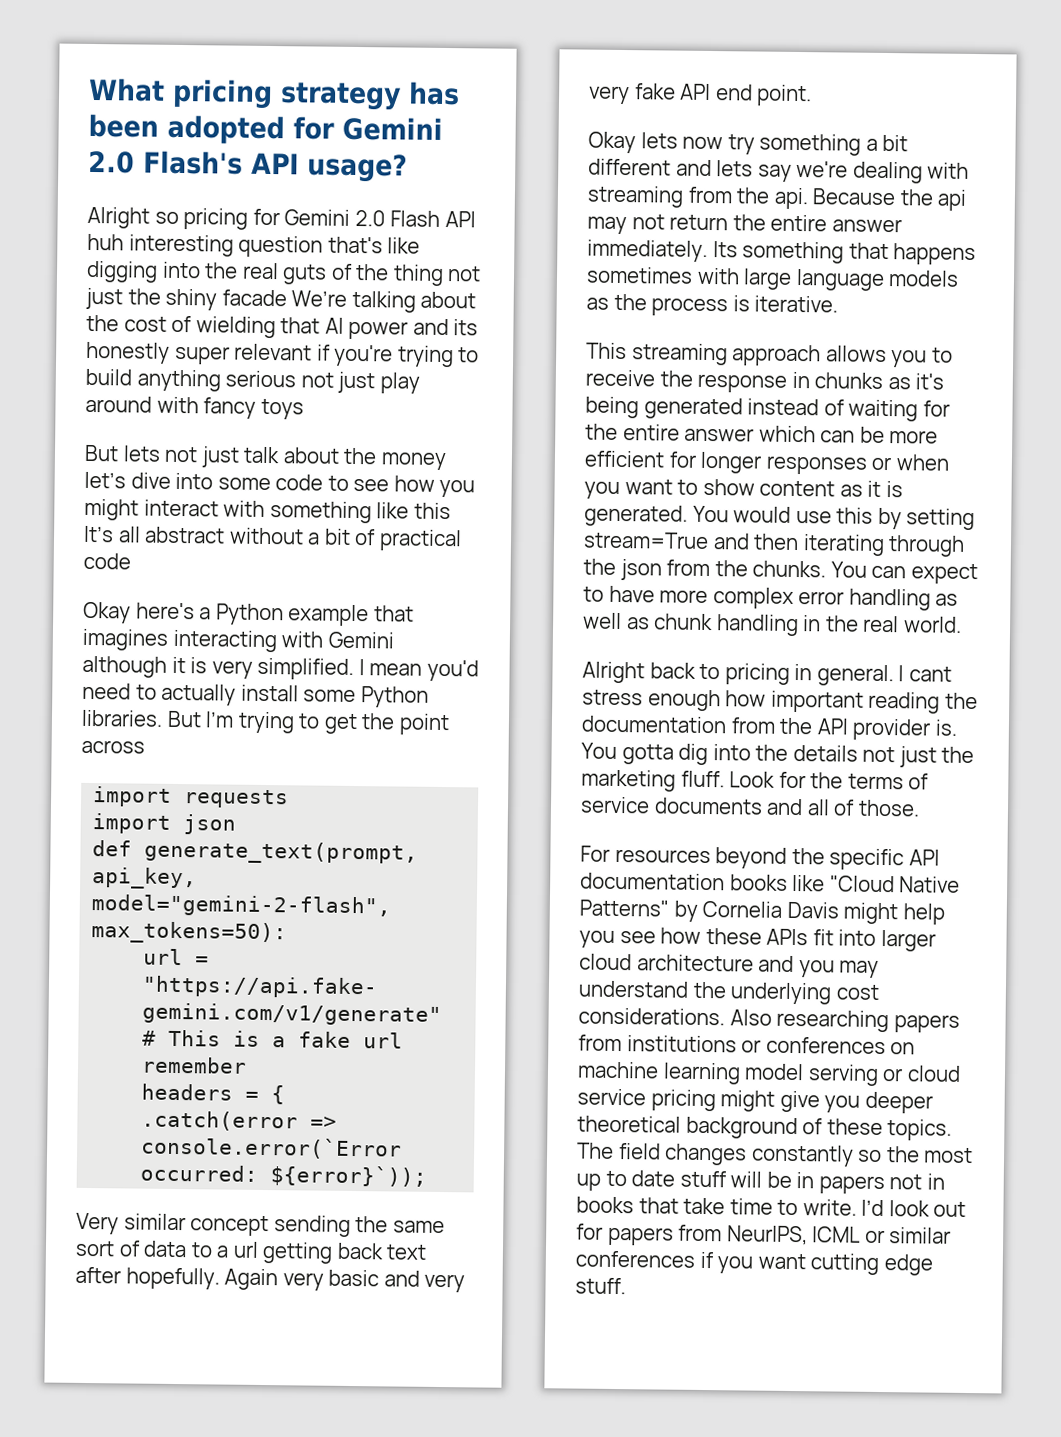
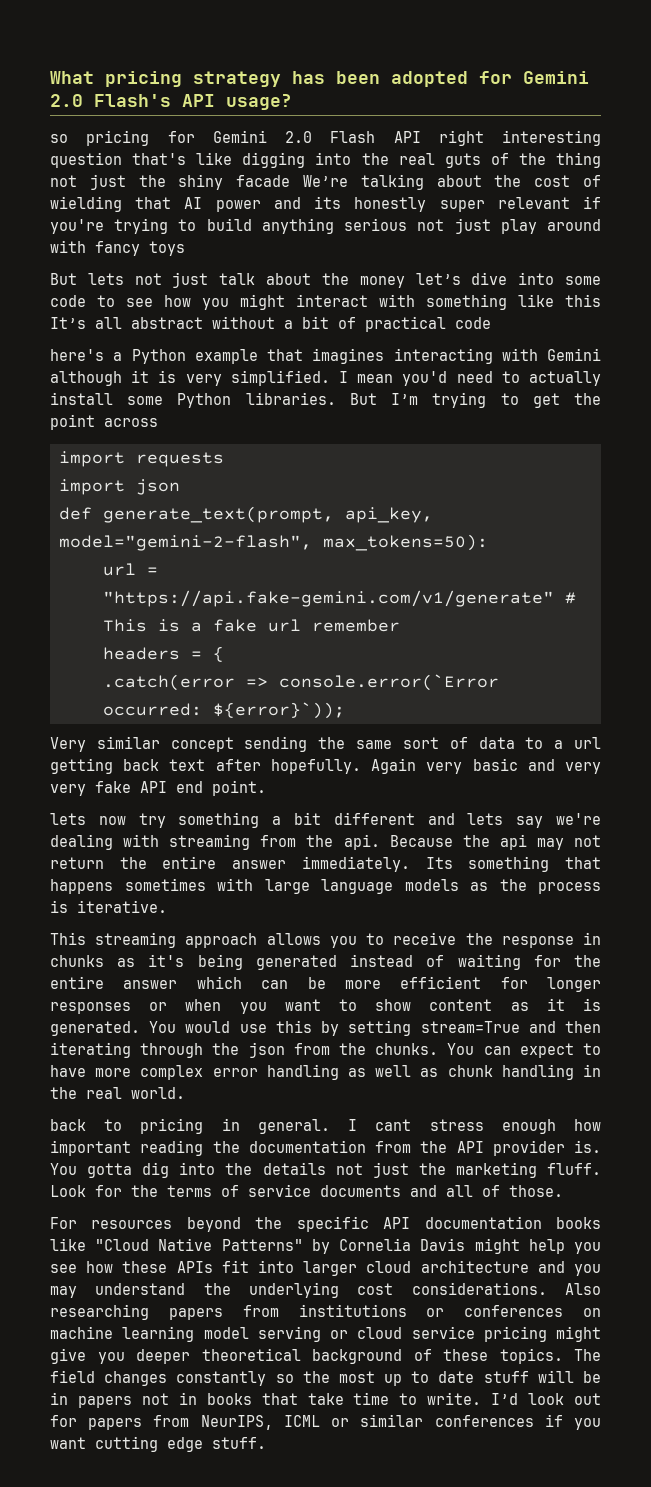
- Alright so pricing for Gemini 2.0 Flash API huh interesting question that's like digging into the real guts of the thing not just the shiny facade We’re talking about the cost of wielding that AI power and its honestly super relevant if you're trying to build anything serious not just play around with fancy toys
+ so pricing for Gemini 2.0 Flash API right interesting question that's like digging into the real guts of the thing not just the shiny facade We’re talking about the cost of wielding that AI power and its honestly super relevant if you're trying to build anything serious not just play around with fancy toys
- Okay here's a Python example that imagines interacting with Gemini although it is very simplified.
+ here's a Python example that imagines interacting with Gemini although it is very simplified.
- Okay lets now try something a bit different and lets say we're dealing with streaming from the api.
+ lets now try something a bit different and lets say we're dealing with streaming from the api.
- Alright back to pricing in general.
+ back to pricing in general.

